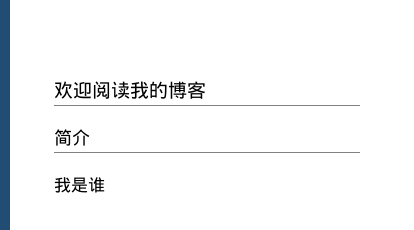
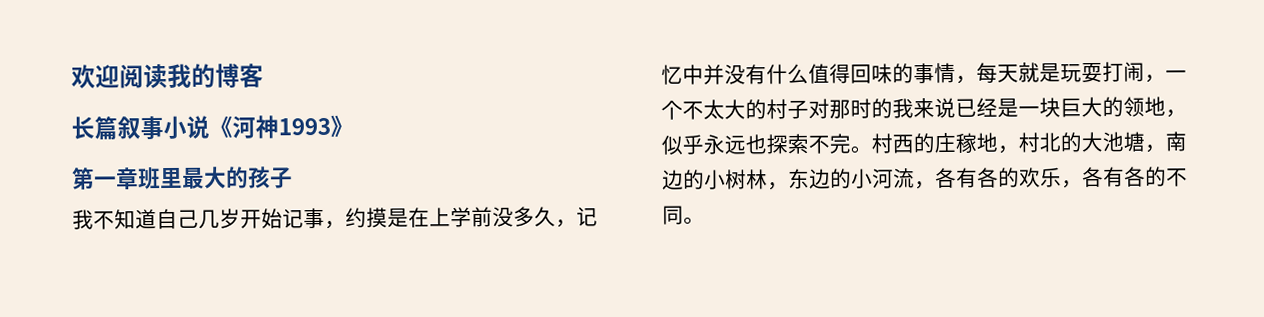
- 简介
- 我是谁
+ 长篇叙事小说《河神1993》
+ 第一章班里最大的孩子
+ 我不知道自己几岁开始记事，约摸是在上学前没多久，记忆中并没有什么值得回味的事情，每天就是玩耍打闹，一个不太大的村子对那时的我来说已经是一块巨大的领地，似乎永远也探索不完。村西的庄稼地，村北的大池塘，南边的小树林，东边的小河流，各有各的欢乐，各有各的不同。

